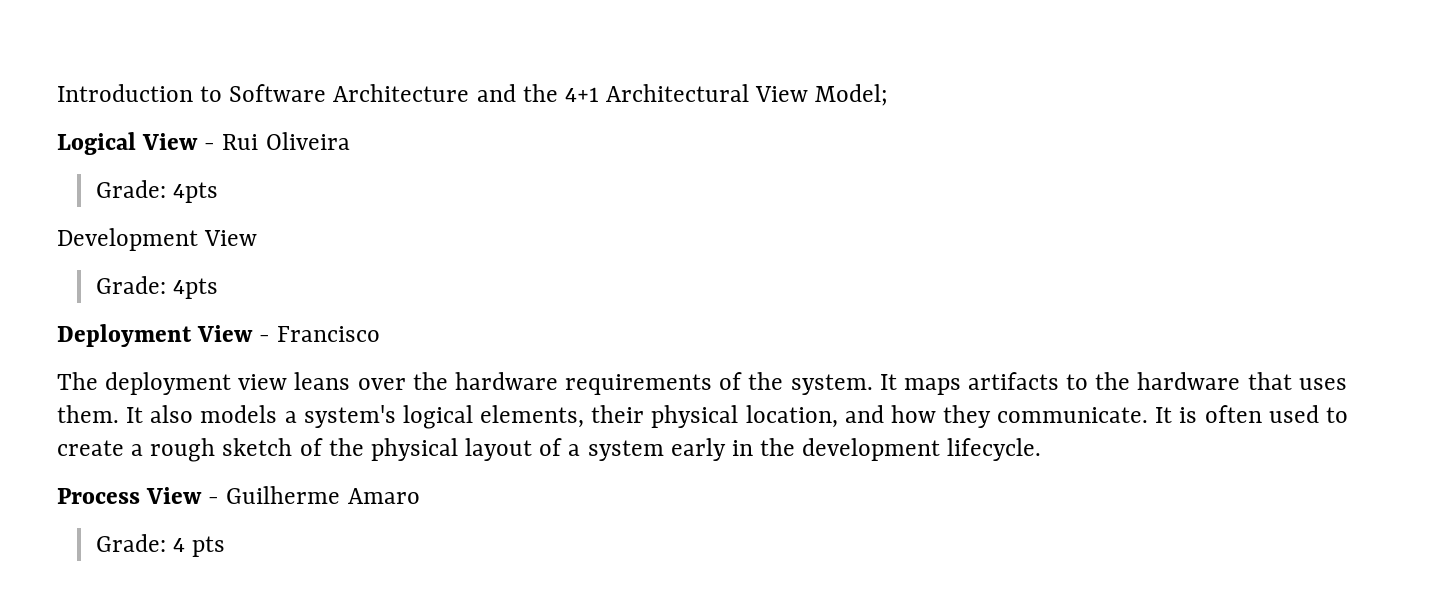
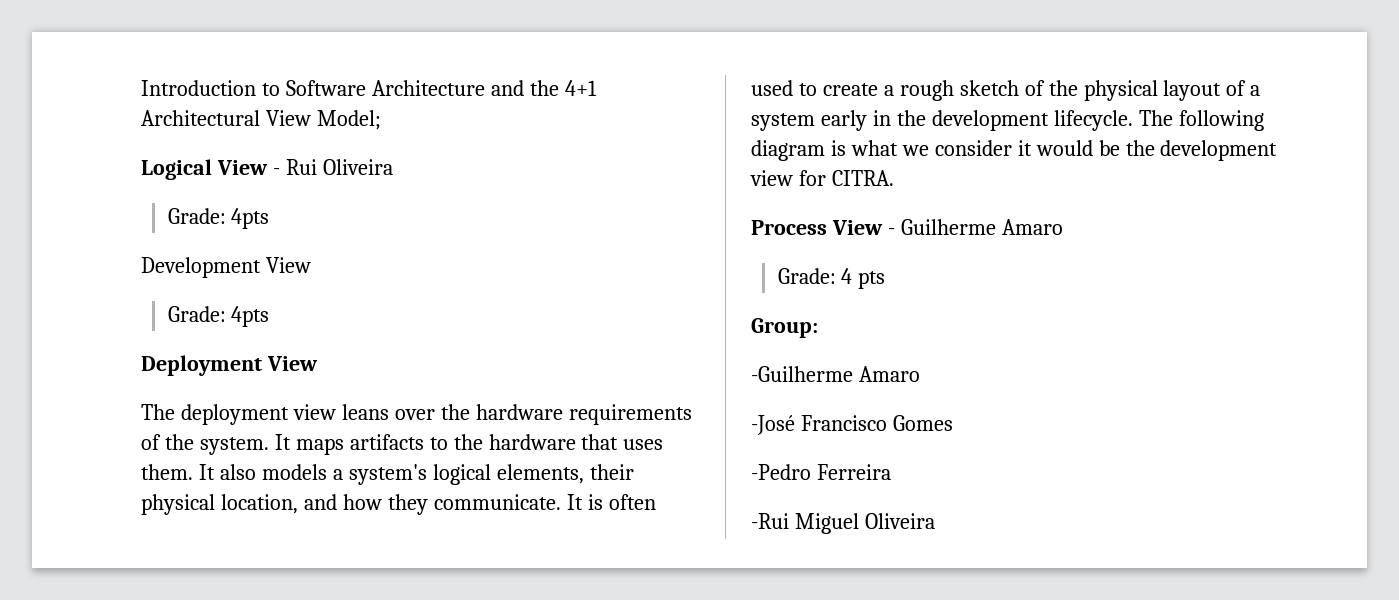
- Deployment View - Francisco
+ Deployment View
+ The following diagram is what we consider it would be the development view for CITRA.
+ Group:
+ -Guilherme Amaro
+ -José Francisco Gomes
+ -Pedro Ferreira
+ -Rui Miguel Oliveira

